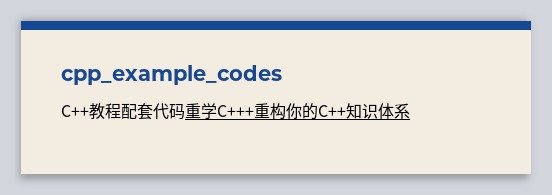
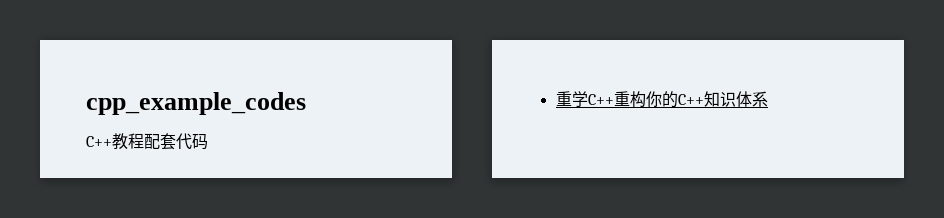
- C++教程配套代码重学C+++重构你的C++知识体系
+ C++教程配套代码
+ 重学C++重构你的C++知识体系

